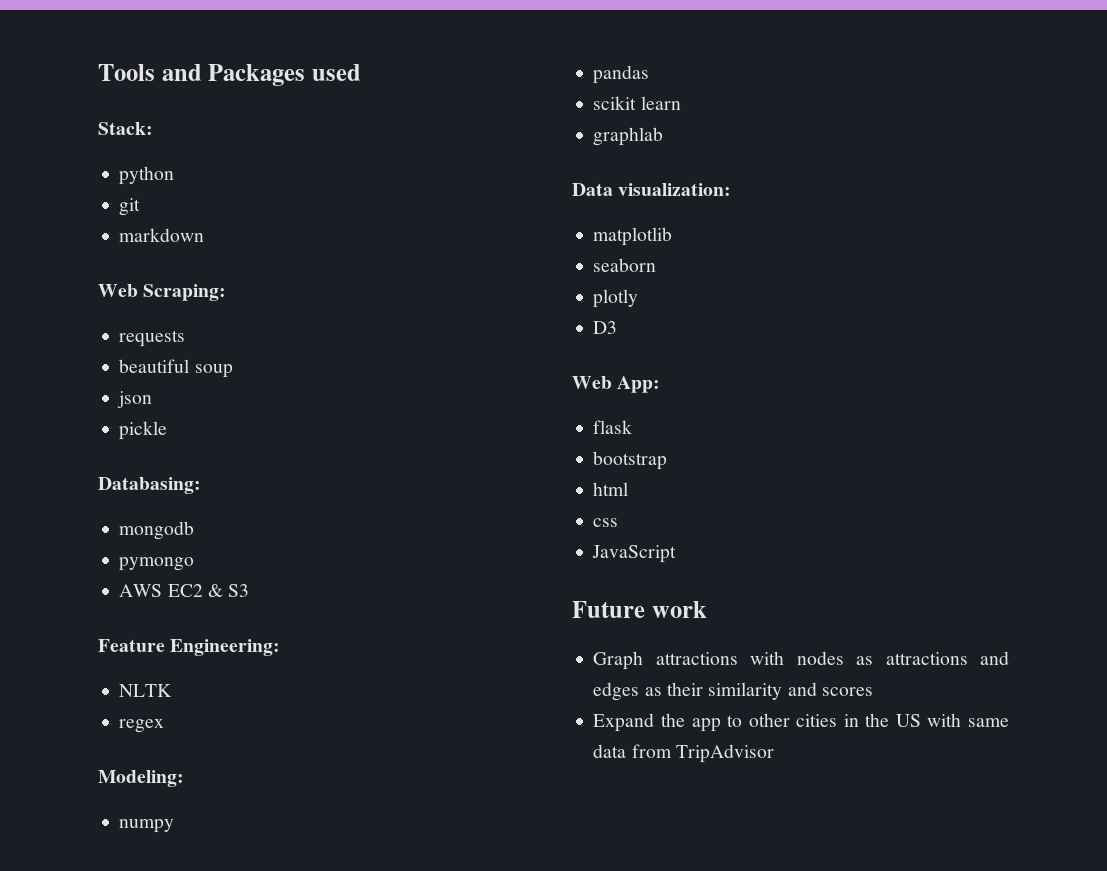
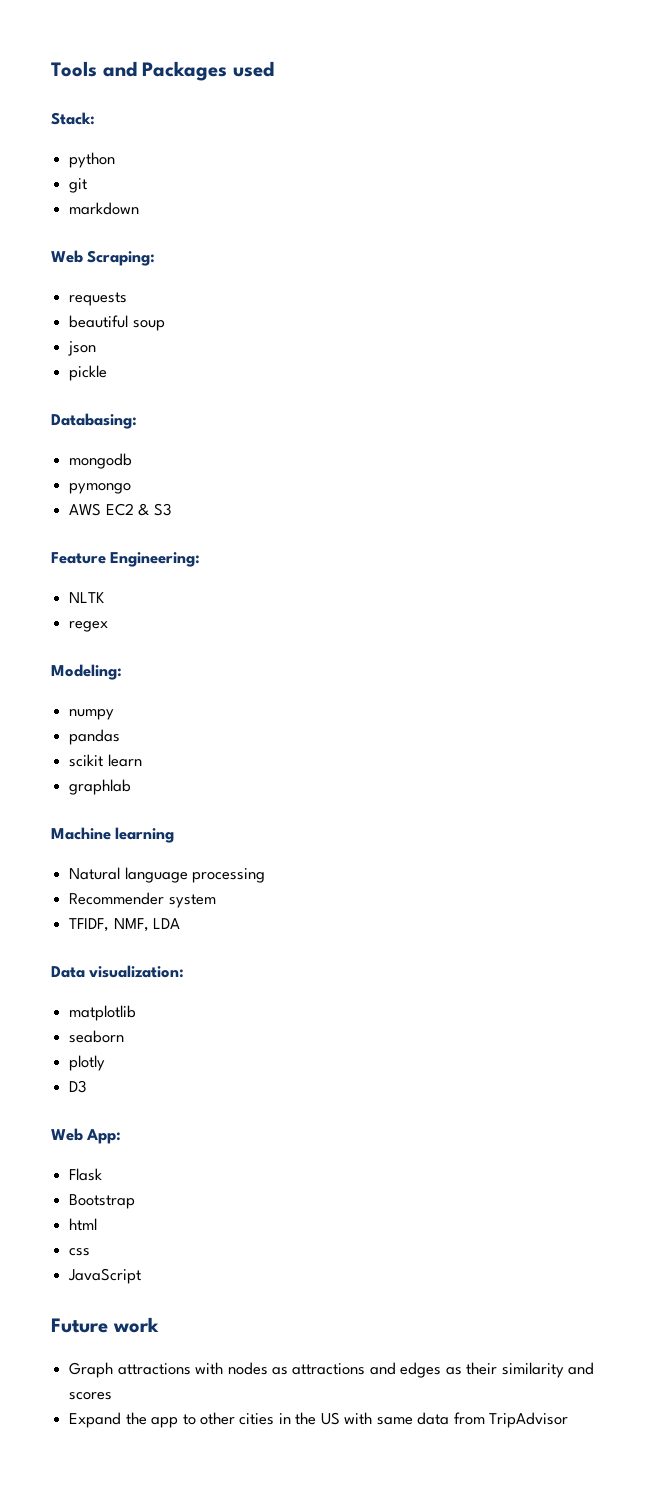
+ Machine learning
+ Natural language processing
+ Recommender system
+ TFIDF, NMF, LDA
- flask
- bootstrap
+ Flask
+ Bootstrap

